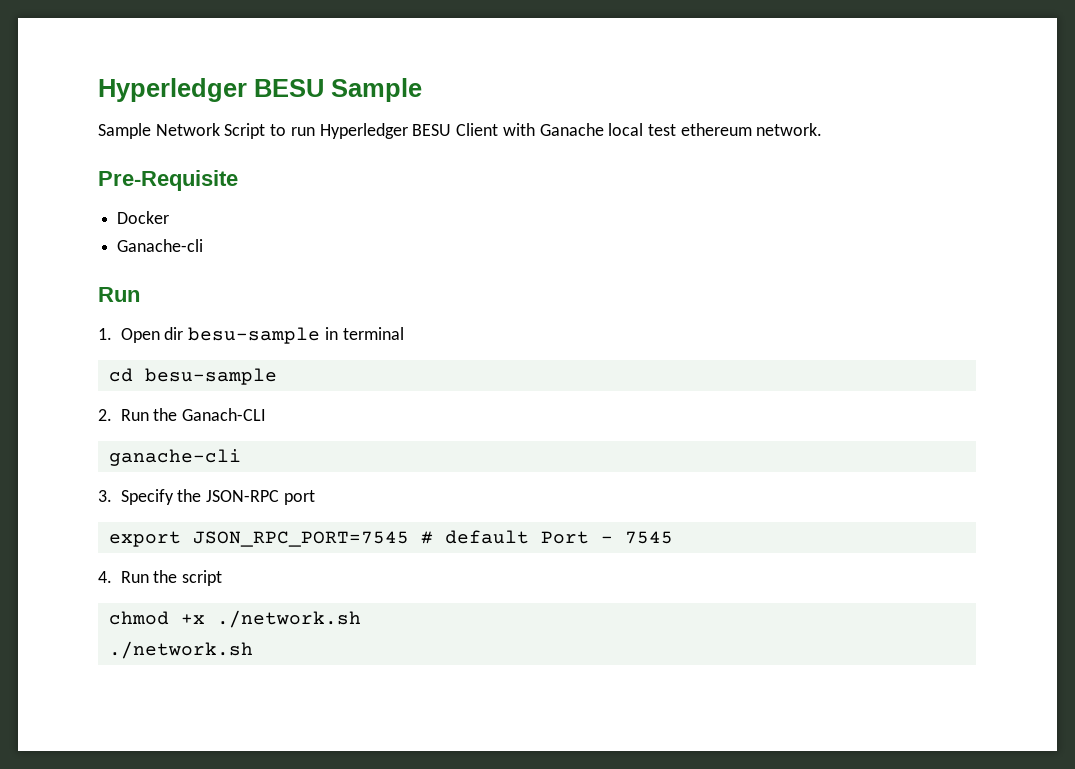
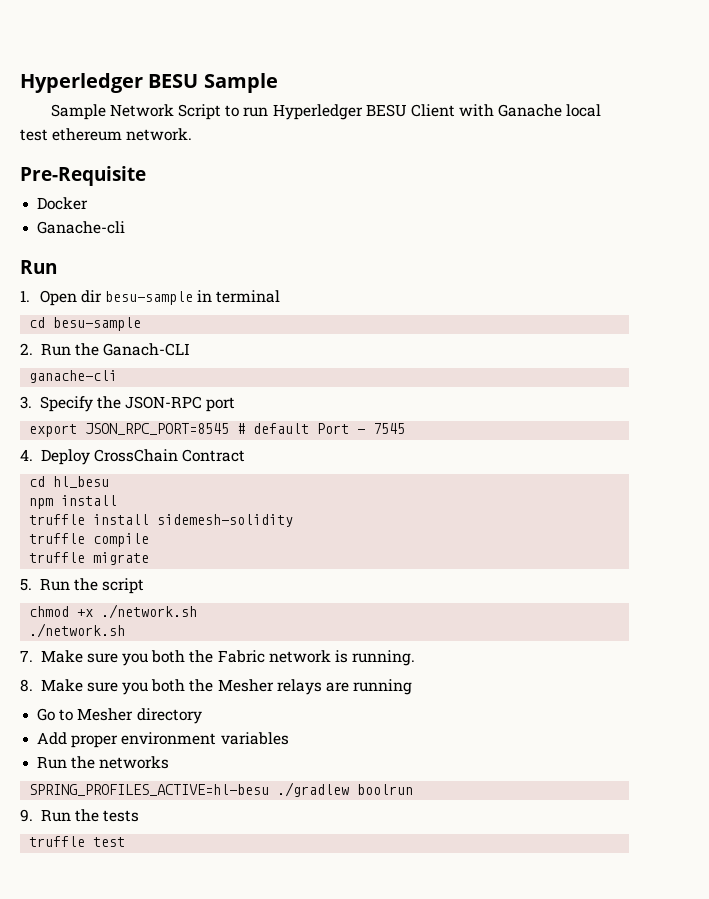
- export JSON_RPC_PORT=7545 # default Port - 7545
+ export JSON_RPC_PORT=8545 # default Port - 7545
- 4. Run the script
+ 4. Deploy CrossChain Contract
+ cd hl_besu
+ npm install
+ truffle install sidemesh-solidity
+ truffle compile
+ truffle migrate
+ 5. Run the script
+ 7. Make sure you both the Fabric network is running.
+ 8. Make sure you both the Mesher relays are running
+ Go to Mesher directory
+ Add proper environment variables
+ Run the networks
+ SPRING_PROFILES_ACTIVE=hl-besu ./gradlew boolrun
+ 9. Run the tests
+ truffle test

